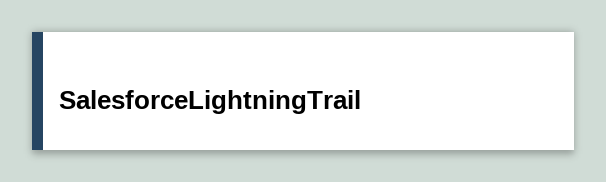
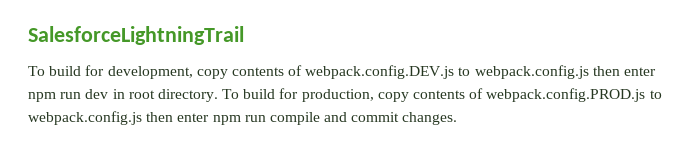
+ To build for development, copy contents of webpack.config.DEV.js to webpack.config.js then enter npm run dev in root directory. To build for production, copy contents of webpack.config.PROD.js to webpack.config.js then enter npm run compile and commit changes.

